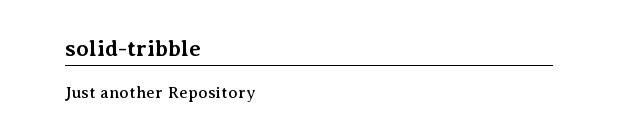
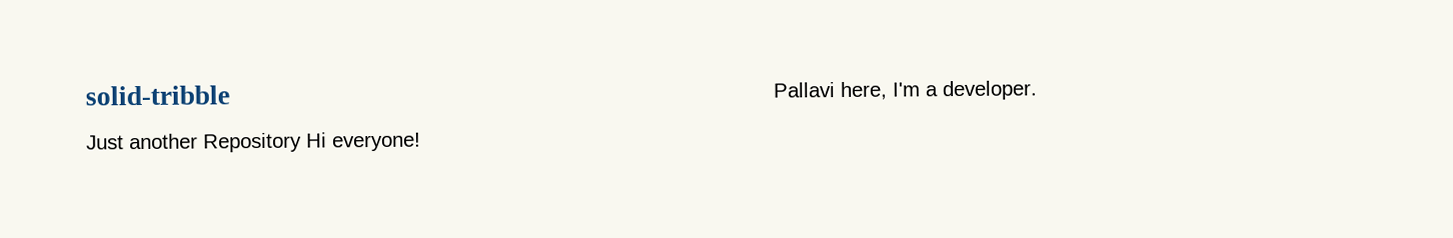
- Just another Repository
+ Just another Repository Hi everyone!
+ Pallavi here, I'm a developer.

